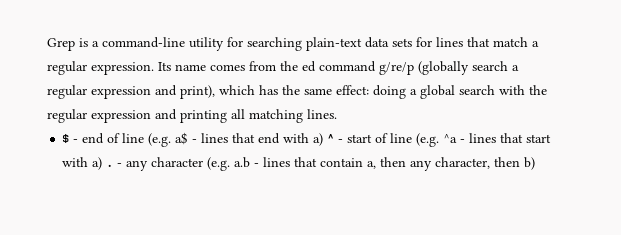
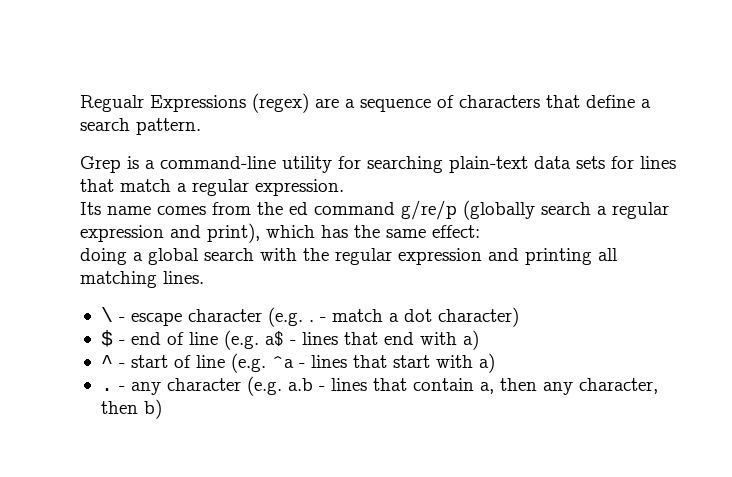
+ Regualr Expressions (regex) are a sequence of characters that define a search pattern.
- Grep is a command-line utility for searching plain-text data sets for lines that match a regular expression. Its name comes from the ed command g/re/p (globally search a regular expression and print), which has the same effect: doing a global search with the regular expression and printing all matching lines.
+ Grep is a command-line utility for searching plain-text data sets for lines that match a regular expression.
+ Its name comes from the ed command g/re/p (globally search a regular expression and print), which has the same effect:
+ doing a global search with the regular expression and printing all matching lines.
+ \ - escape character (e.g. . - match a dot character)
- $ - end of line (e.g. a$ - lines that end with a) ^ - start of line (e.g. ^a - lines that start with a) .
+ $ - end of line (e.g. a$ - lines that end with a)
+ ^ - start of line (e.g. ^a - lines that start with a)
+ .

